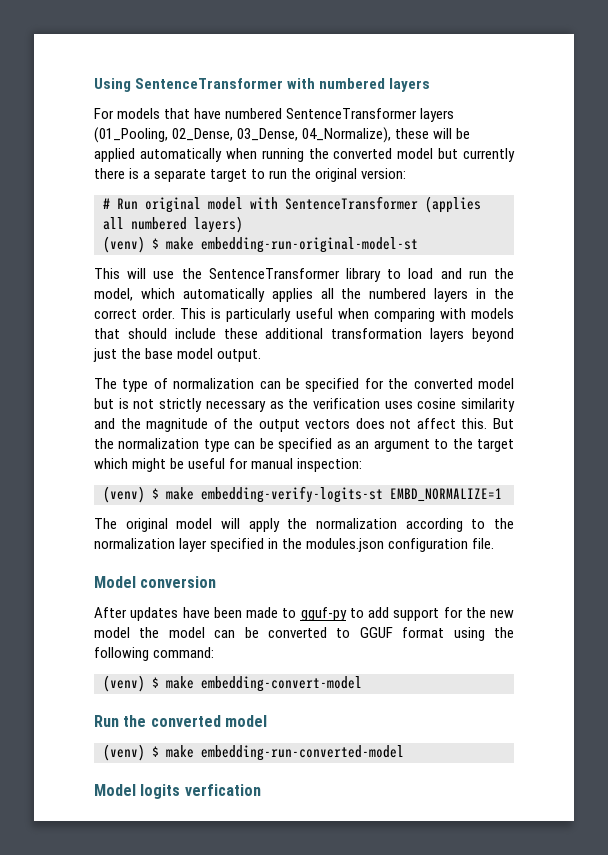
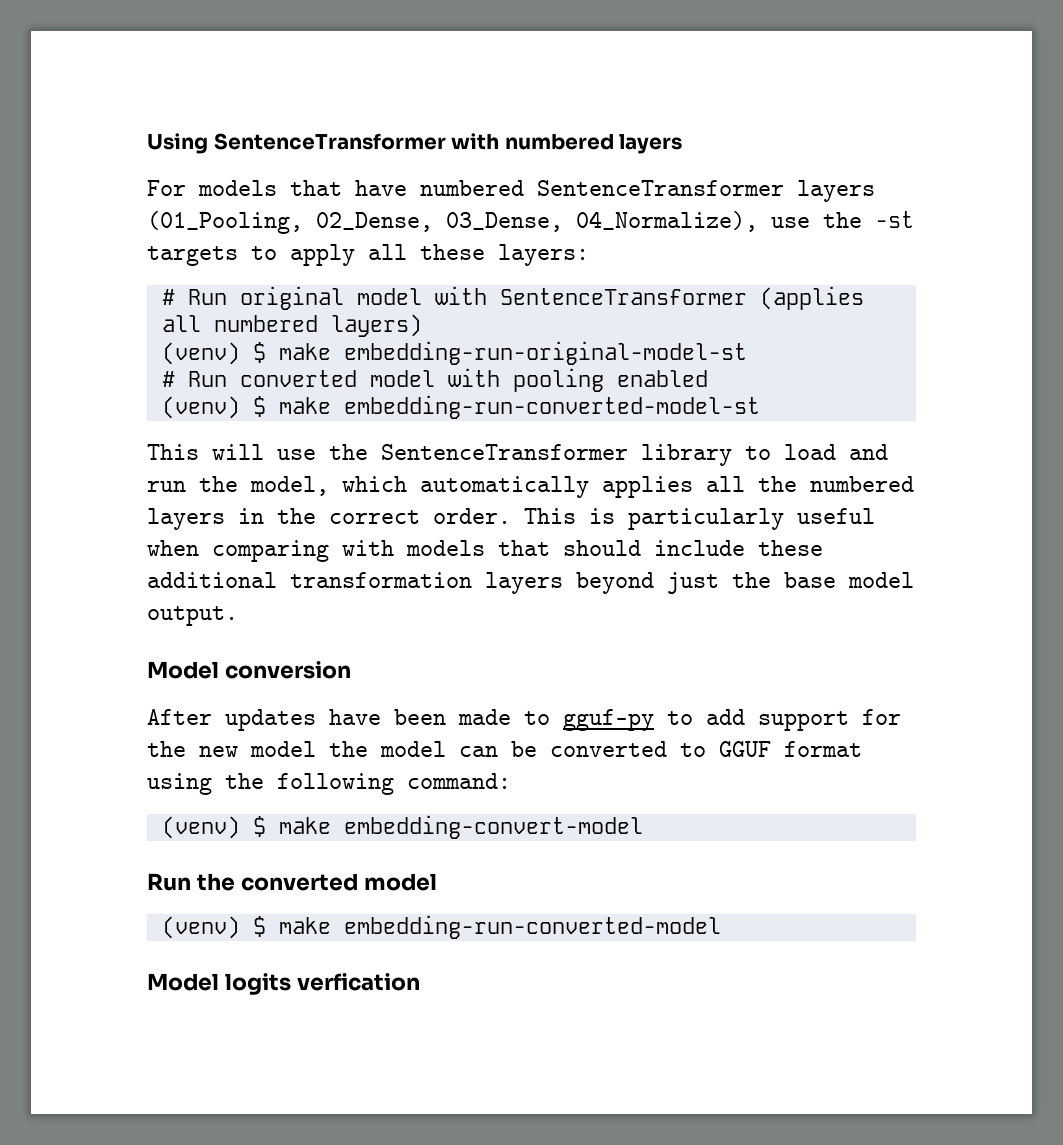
- For models that have numbered SentenceTransformer layers (01_Pooling, 02_Dense, 03_Dense, 04_Normalize), these will be applied automatically when running the converted model but currently there is a separate target to run the original version:
+ For models that have numbered SentenceTransformer layers (01_Pooling, 02_Dense, 03_Dense, 04_Normalize), use the -st targets to apply all these layers:
+ # Run converted model with pooling enabled
+ (venv) $ make embedding-run-converted-model-st
- The type of normalization can be specified for the converted model but is not strictly necessary as the verification uses cosine similarity and the magnitude of the output vectors does not affect this. But the normalization type can be specified as an argument to the target which might be useful for manual inspection:
- (venv) $ make embedding-verify-logits-st EMBD_NORMALIZE=1
- The original model will apply the normalization according to the normalization layer specified in the modules.json configuration file.

